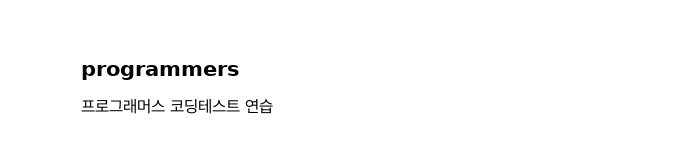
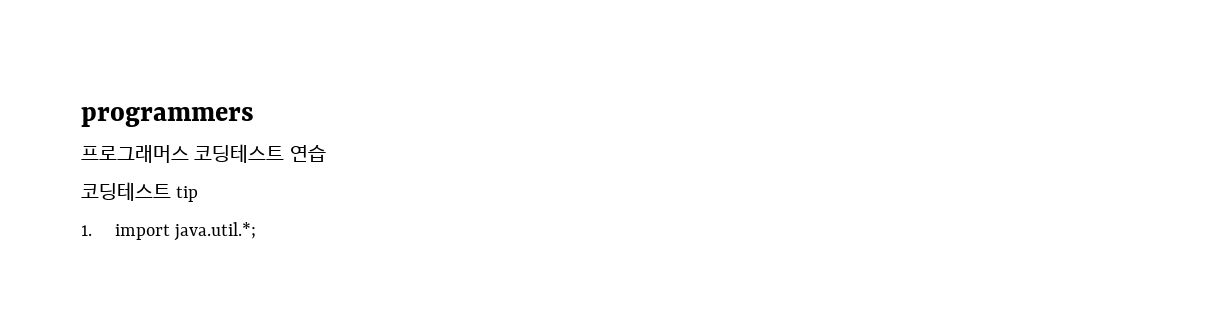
+ 코딩테스트 tip
+ 1. import java.util.*;

